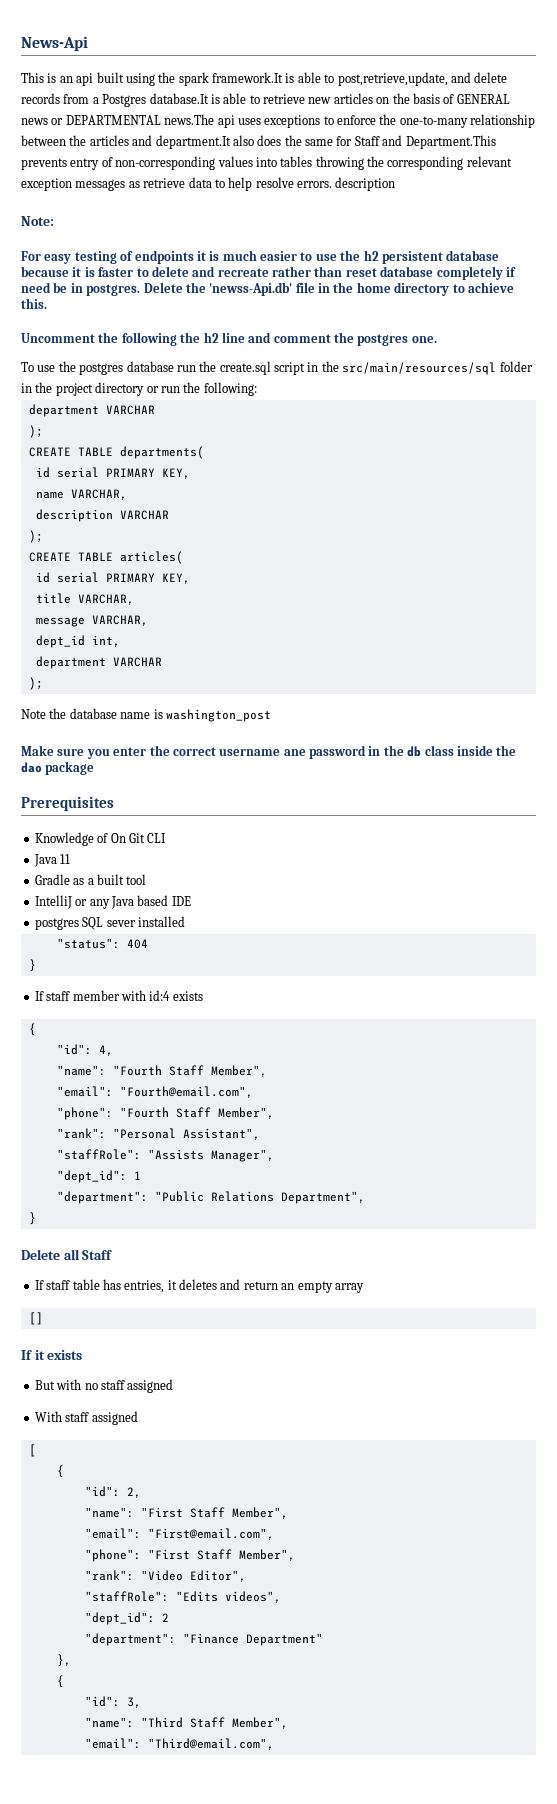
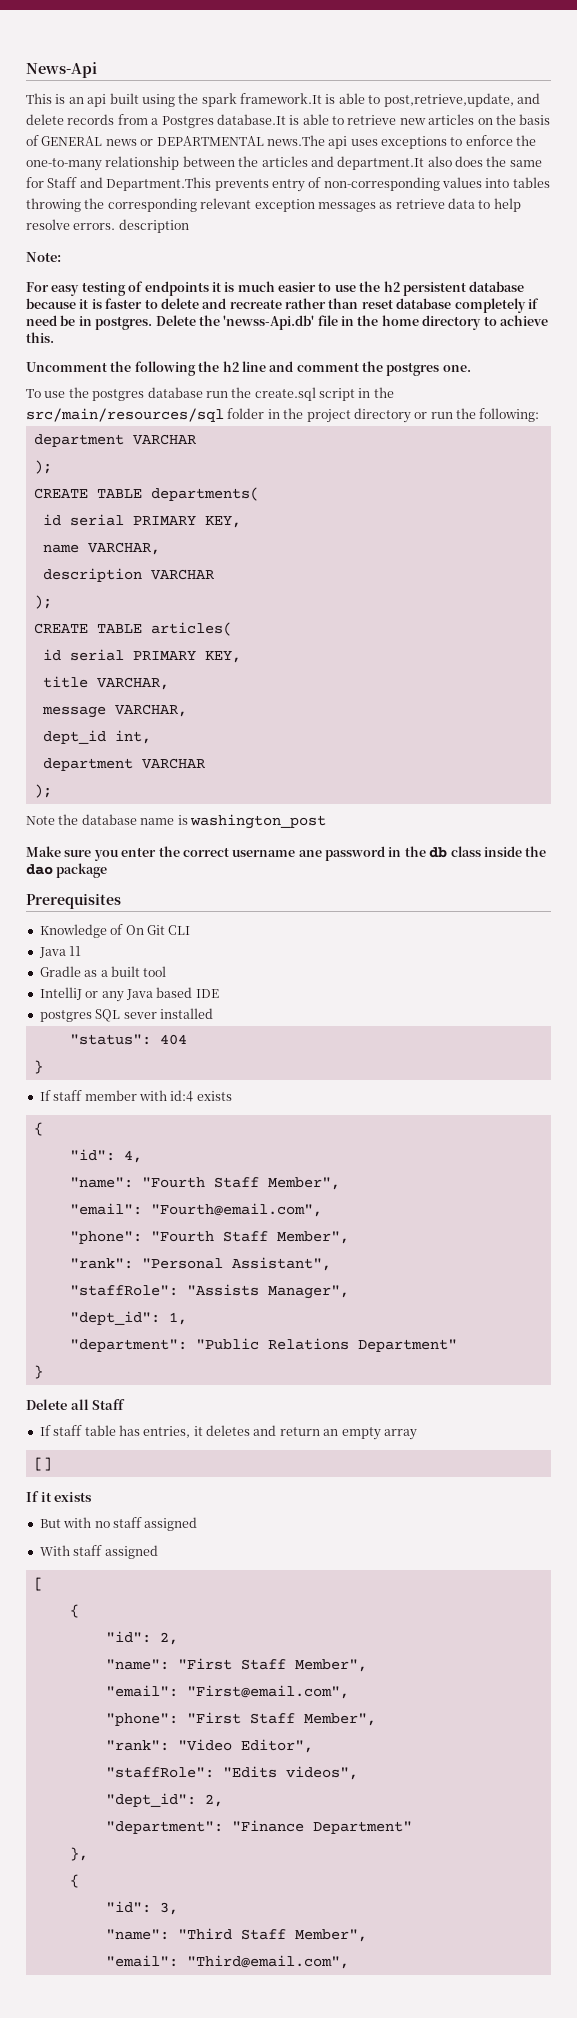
- "dept_id": 1
+ "dept_id": 1,
- "department": "Public Relations Department",
+ "department": "Public Relations Department"
- "dept_id": 2
+ "dept_id": 2,

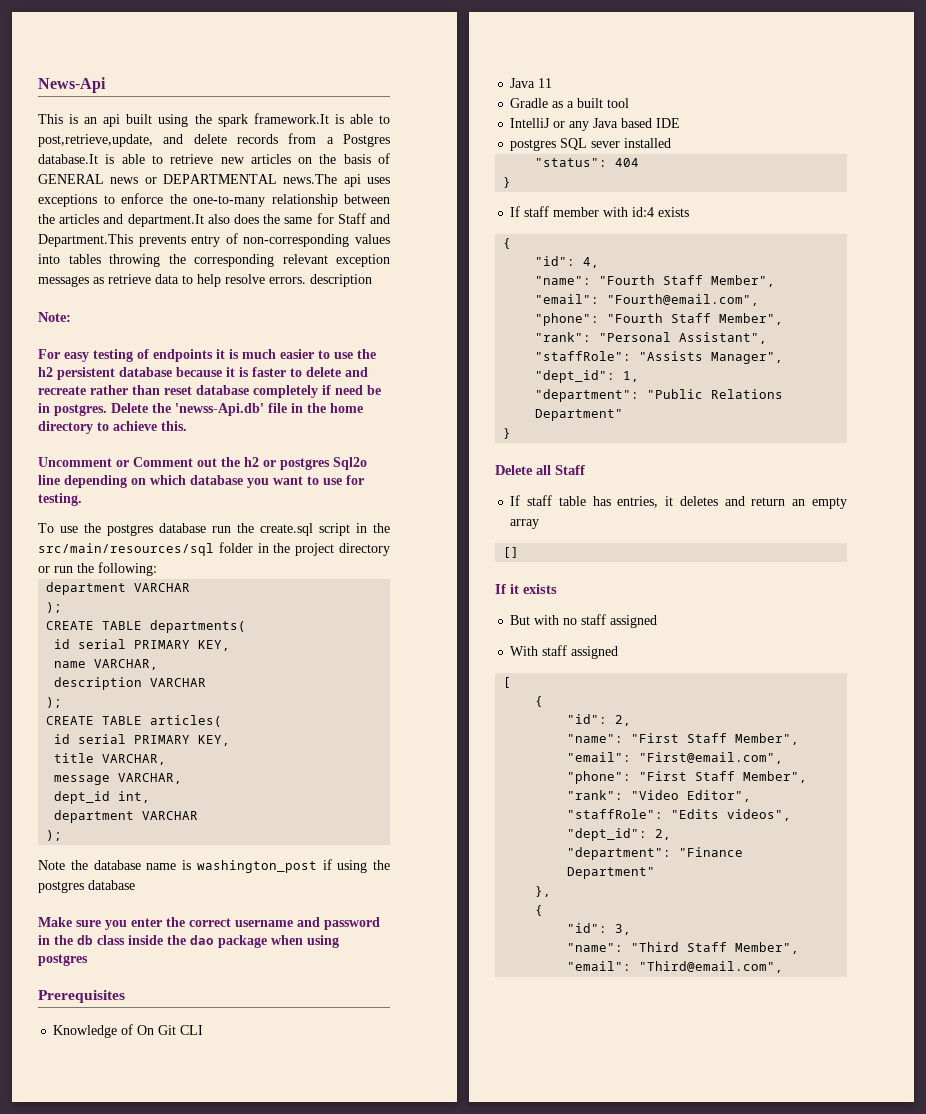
- Uncomment the following the h2 line and comment the postgres one.
+ Uncomment or Comment out the h2 or postgres Sql2o line depending on which database you want to use for testing.
- Note the database name is washington_post
+ Note the database name is washington_post if using the postgres database
- Make sure you enter the correct username ane password in the db class inside the dao package
+ Make sure you enter the correct username and password in the db class inside the dao package when using postgres

